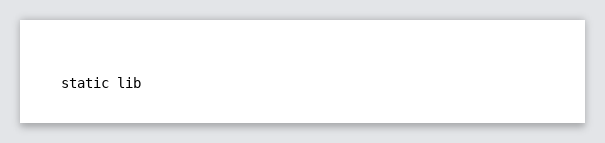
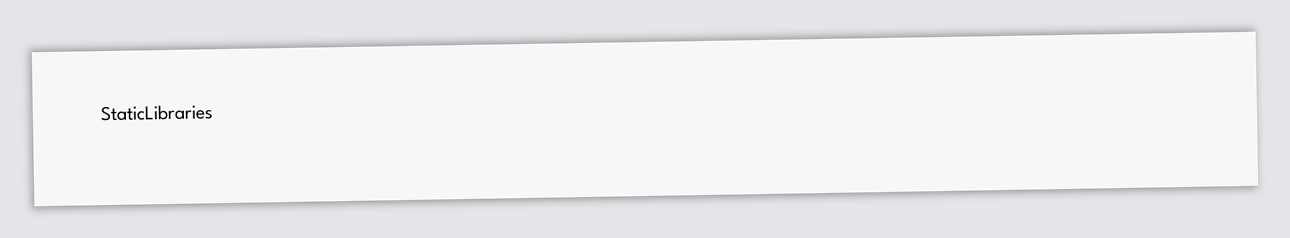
- static lib
+ StaticLibraries

